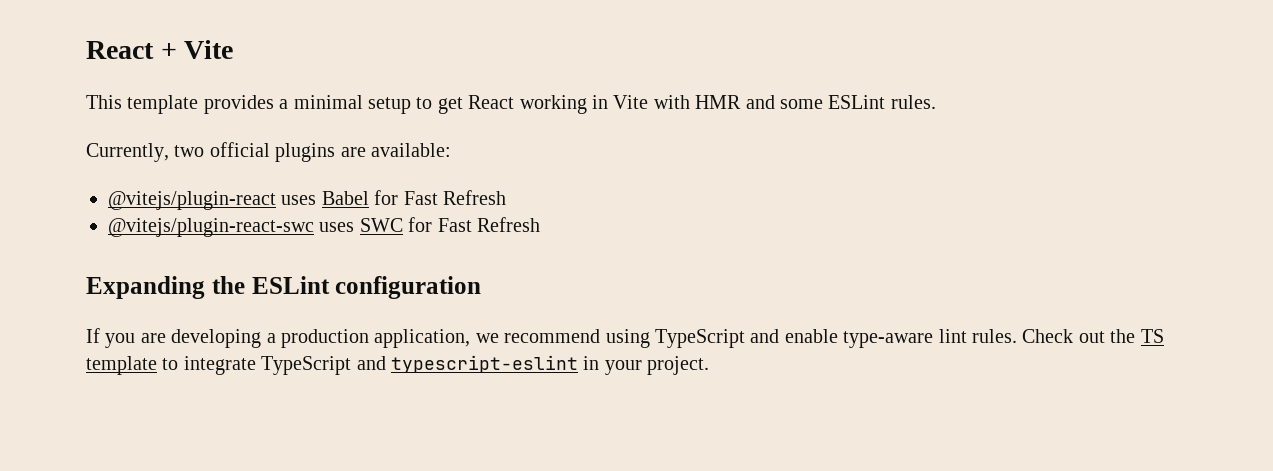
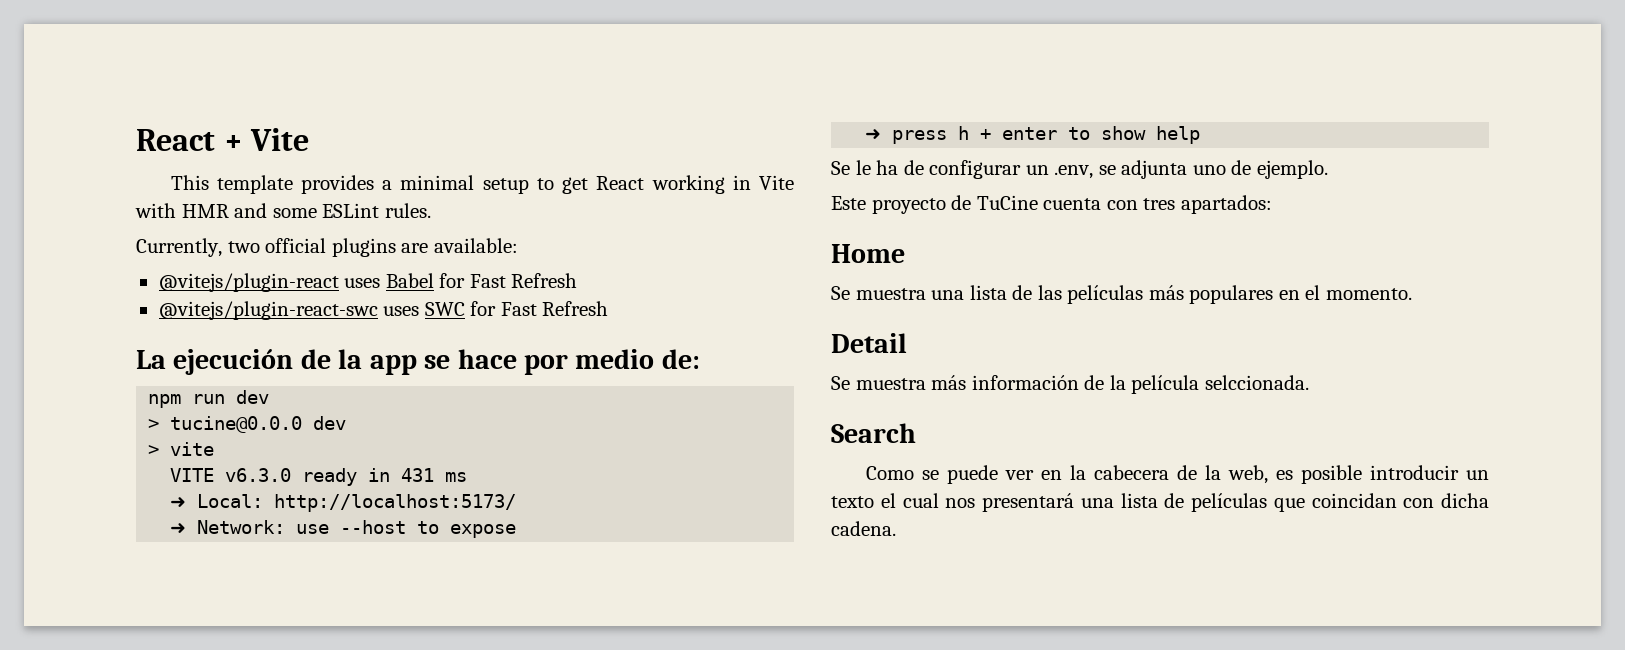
- Expanding the ESLint configuration
- If you are developing a production application, we recommend using TypeScript and enable type-aware lint rules. Check out the TS template to integrate TypeScript and typescript-eslint in your project.
+ La ejecución de la app se hace por medio de:
+ npm run dev
+ > tucine@0.0.0 dev
+ > vite
+ VITE v6.3.0 ready in 431 ms
+ ➜ Local: http://localhost:5173/
+ ➜ Network: use --host to expose
+ ➜ press h + enter to show help
+ Se le ha de configurar un .env, se adjunta uno de ejemplo.
+ Este proyecto de TuCine cuenta con tres apartados:
+ Home
+ Se muestra una lista de las películas más populares en el momento.
+ Detail
+ Se muestra más información de la película selccionada.
+ Search
+ Como se puede ver en la cabecera de la web, es posible introducir un texto el cual nos presentará una lista de películas que coincidan con dicha cadena.

